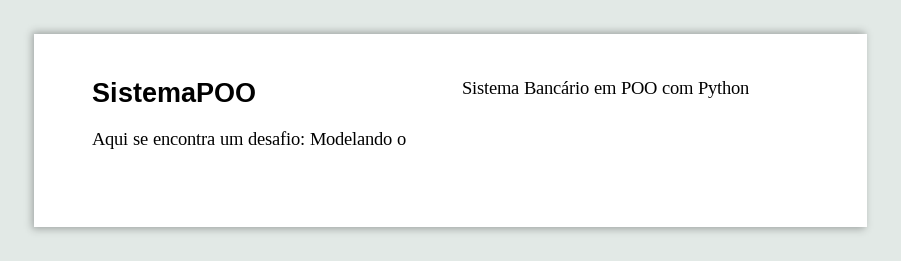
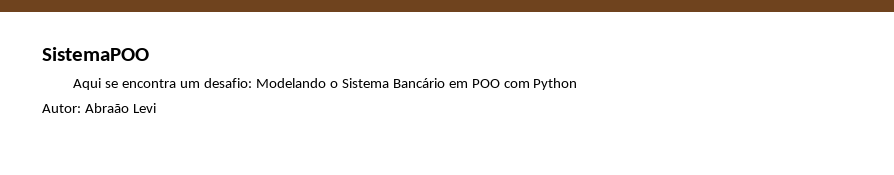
+ Autor: Abraão Levi

